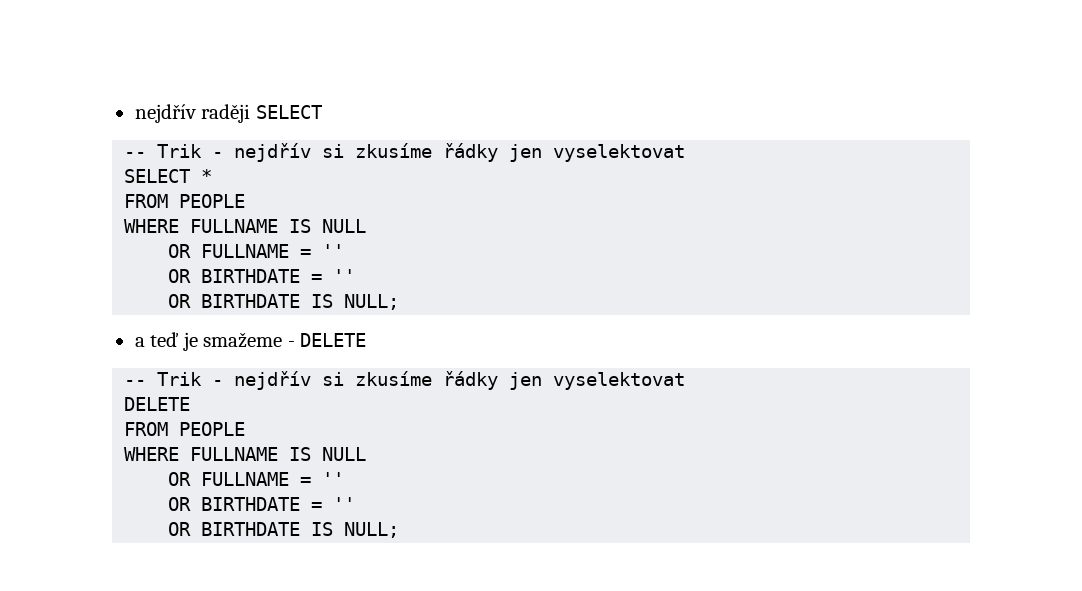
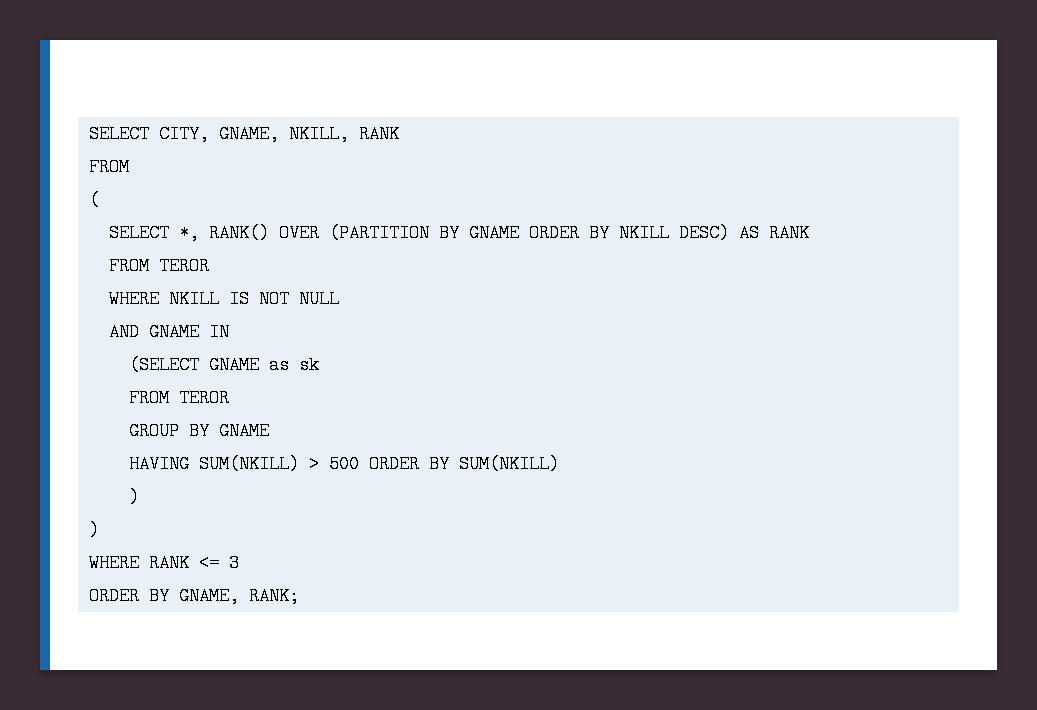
- nejdřív raději SELECT
- -- Trik - nejdřív si zkusíme řádky jen vyselektovat
- SELECT *
- FROM PEOPLE
- WHERE FULLNAME IS NULL
- OR FULLNAME = ''
- OR BIRTHDATE = ''
- OR BIRTHDATE IS NULL;
- a teď je smažeme - DELETE
- -- Trik - nejdřív si zkusíme řádky jen vyselektovat
- DELETE
- FROM PEOPLE
- WHERE FULLNAME IS NULL
- OR FULLNAME = ''
- OR BIRTHDATE = ''
- OR BIRTHDATE IS NULL;
+ SELECT CITY, GNAME, NKILL, RANK
+ FROM
+ (
+ SELECT *, RANK() OVER (PARTITION BY GNAME ORDER BY NKILL DESC) AS RANK
+ FROM TEROR
+ WHERE NKILL IS NOT NULL
+ AND GNAME IN
+ (SELECT GNAME as sk
+ FROM TEROR
+ GROUP BY GNAME
+ HAVING SUM(NKILL) > 500 ORDER BY SUM(NKILL)
+ )
+ )
+ WHERE RANK <= 3
+ ORDER BY GNAME, RANK;

